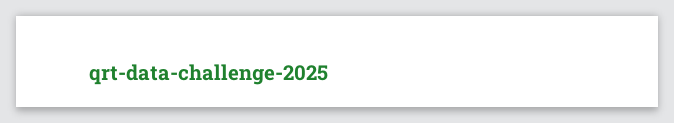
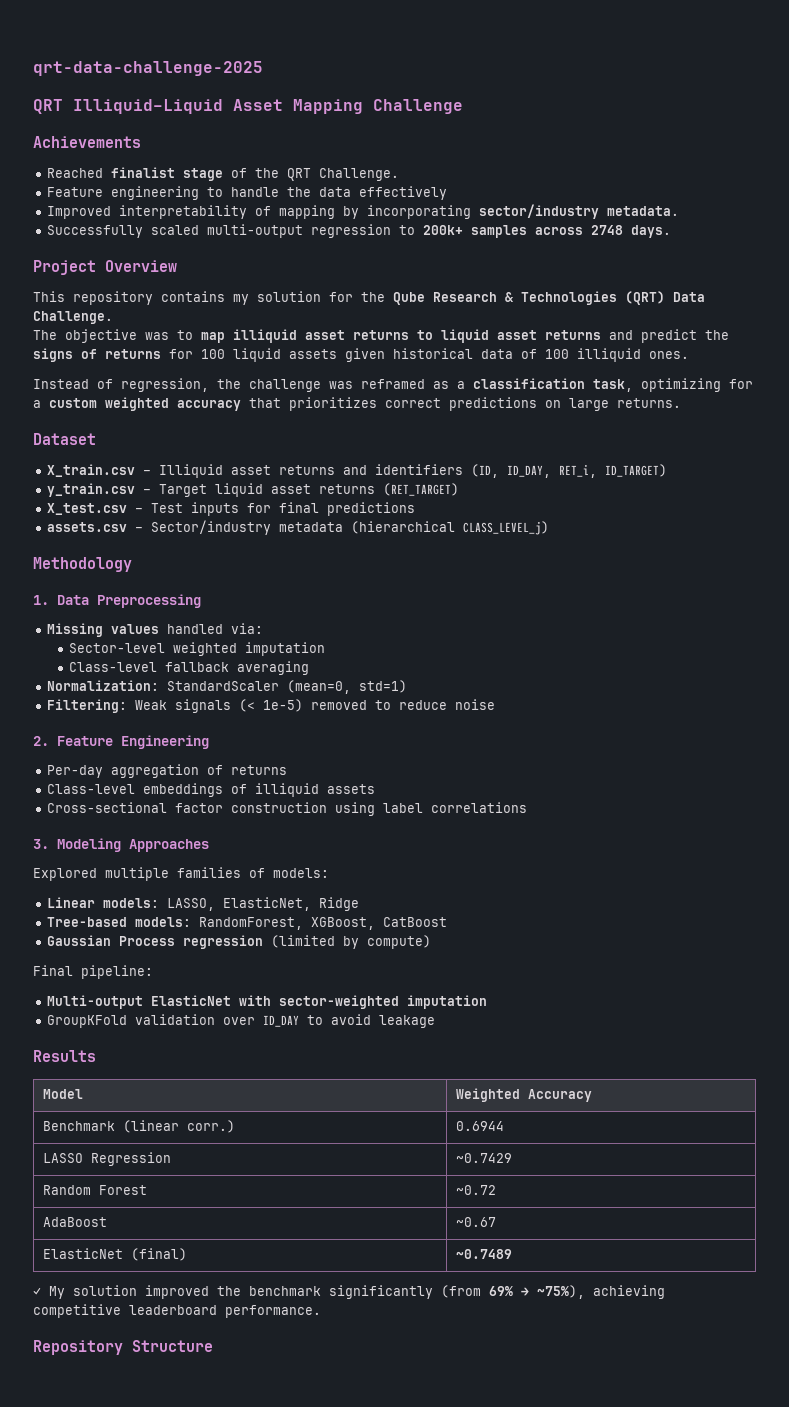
+ QRT Illiquid–Liquid Asset Mapping Challenge
+ Achievements
+ Reached finalist stage of the QRT Challenge.
+ Feature engineering to handle the data effectively
+ Improved interpretability of mapping by incorporating sector/industry metadata.
+ Successfully scaled multi-output regression to 200k+ samples across 2748 days.
+ Project Overview
+ This repository contains my solution for the Qube Research & Technologies (QRT) Data Challenge.
+ The objective was to map illiquid asset returns to liquid asset returns and predict the signs of returns for 100 liquid assets given historical data of 100 illiquid ones.
+ Instead of regression, the challenge was reframed as a classification task, optimizing for a custom weighted accuracy that prioritizes correct predictions on large returns.
+ Dataset
+ X_train.csv – Illiquid asset returns and identifiers (ID, ID_DAY, RET_i, ID_TARGET)
+ y_train.csv – Target liquid asset returns (RET_TARGET)
+ X_test.csv – Test inputs for final predictions
+ assets.csv – Sector/industry metadata (hierarchical CLASS_LEVEL_j)
+ Methodology
+ 1. Data Preprocessing
+ Missing values handled via:
+ Sector-level weighted imputation
+ Class-level fallback averaging
+ Normalization: StandardScaler (mean=0, std=1)
+ Filtering: Weak signals (< 1e-5) removed to reduce noise
+ 2. Feature Engineering
+ Per-day aggregation of returns
+ Class-level embeddings of illiquid assets
+ Cross-sectional factor construction using label correlations
+ 3. Modeling Approaches
+ Explored multiple families of models:
+ Linear models: LASSO, ElasticNet, Ridge
+ Tree-based models: RandomForest, XGBoost, CatBoost
+ Gaussian Process regression (limited by compute)
+ Final pipeline:
+ Multi-output ElasticNet with sector-weighted imputation
+ GroupKFold validation over ID_DAY to avoid leakage
+ Results
+ Model | Weighted Accuracy
+ Benchmark (linear corr.) | 0.6944
+ LASSO Regression | ~0.7429
+ Random Forest | ~0.72
+ AdaBoost | ~0.67
+ ElasticNet (final) | ~0.7489
+ ✓ My solution improved the benchmark significantly (from 69% → ~75%), achieving competitive leaderboard performance.
+ Repository Structure

